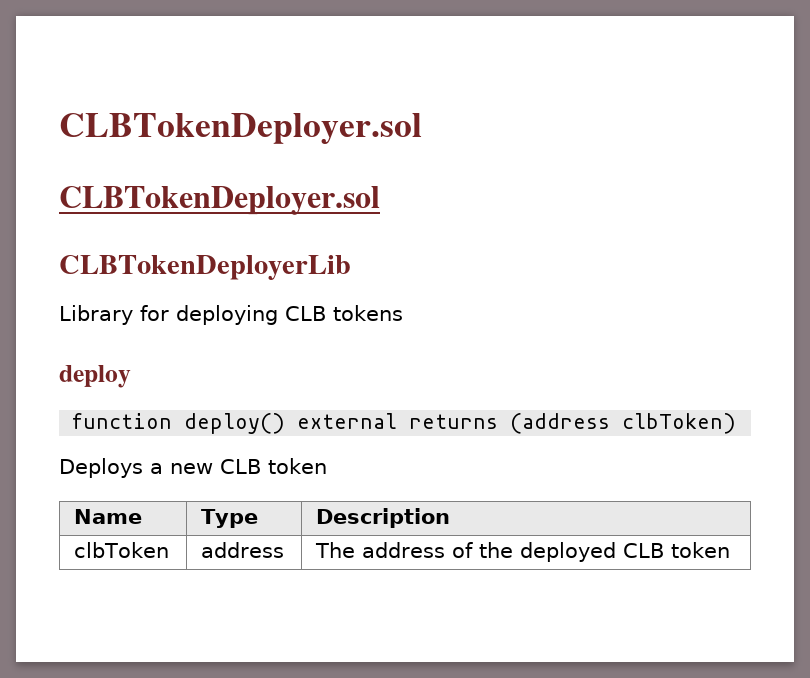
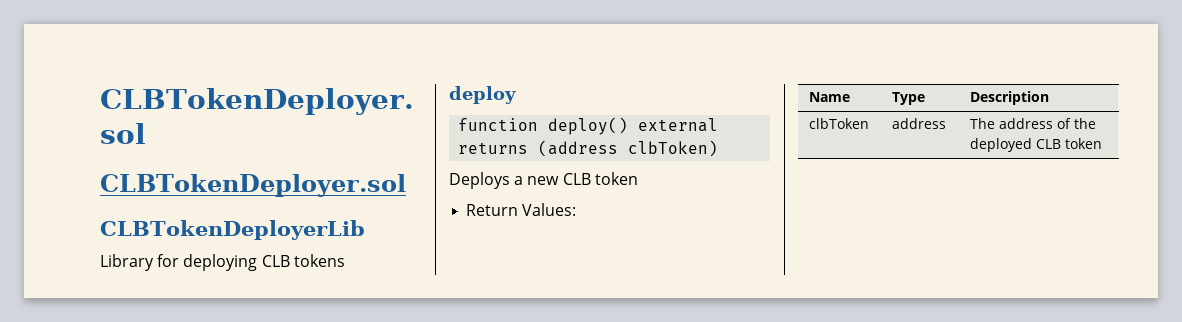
+ Return Values:

